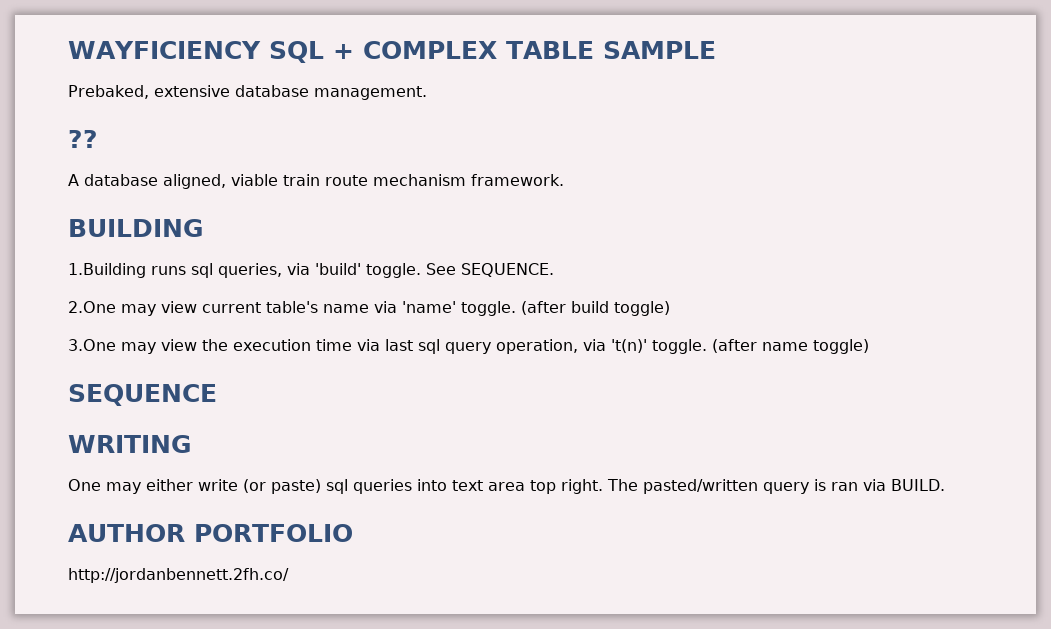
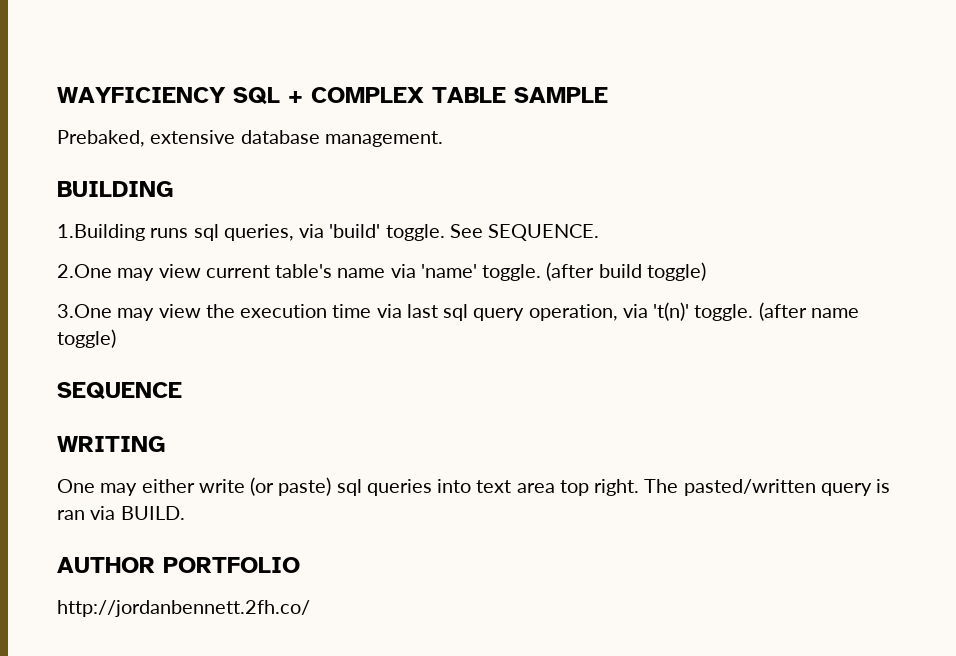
- ??
- A database aligned, viable train route mechanism framework.

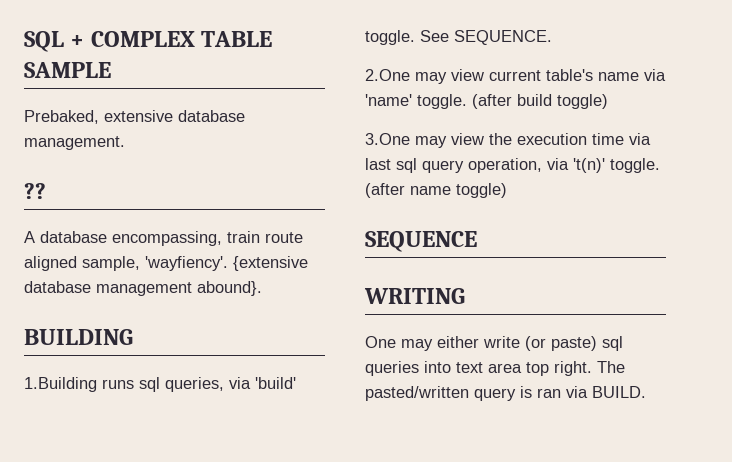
- WAYFICIENCY SQL + COMPLEX TABLE SAMPLE
+ SQL + COMPLEX TABLE SAMPLE
+ ??
+ A database encompassing, train route aligned sample, 'wayfiency'. {extensive database management abound}.
- AUTHOR PORTFOLIO
- http://jordanbennett.2fh.co/

